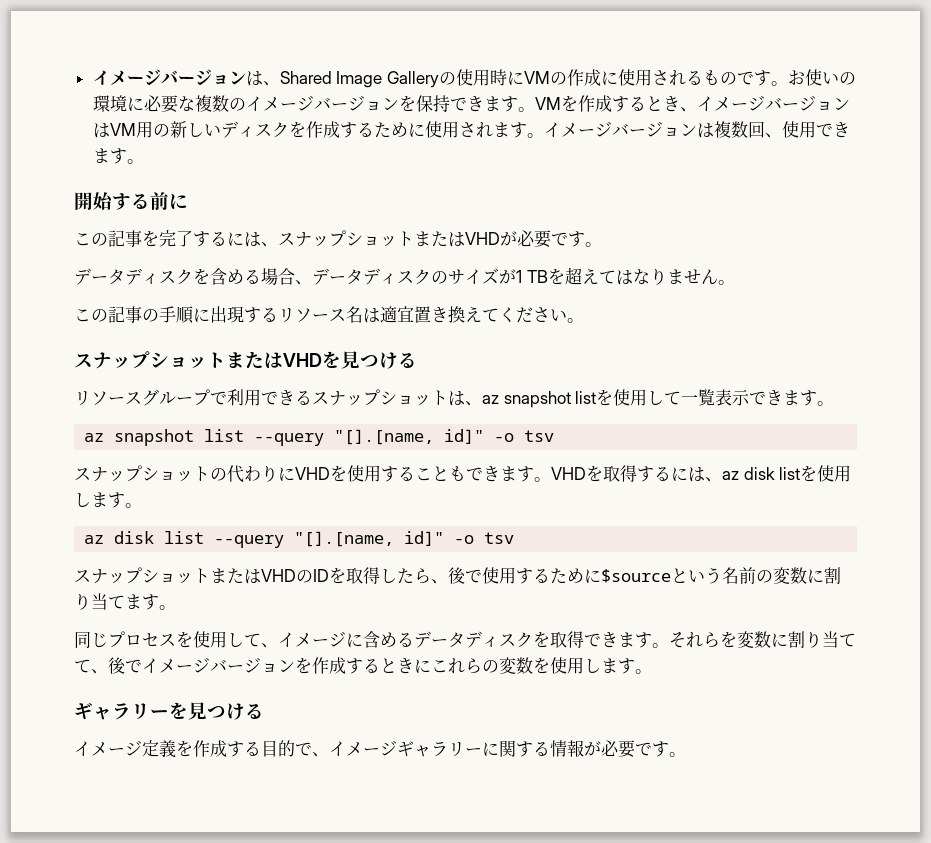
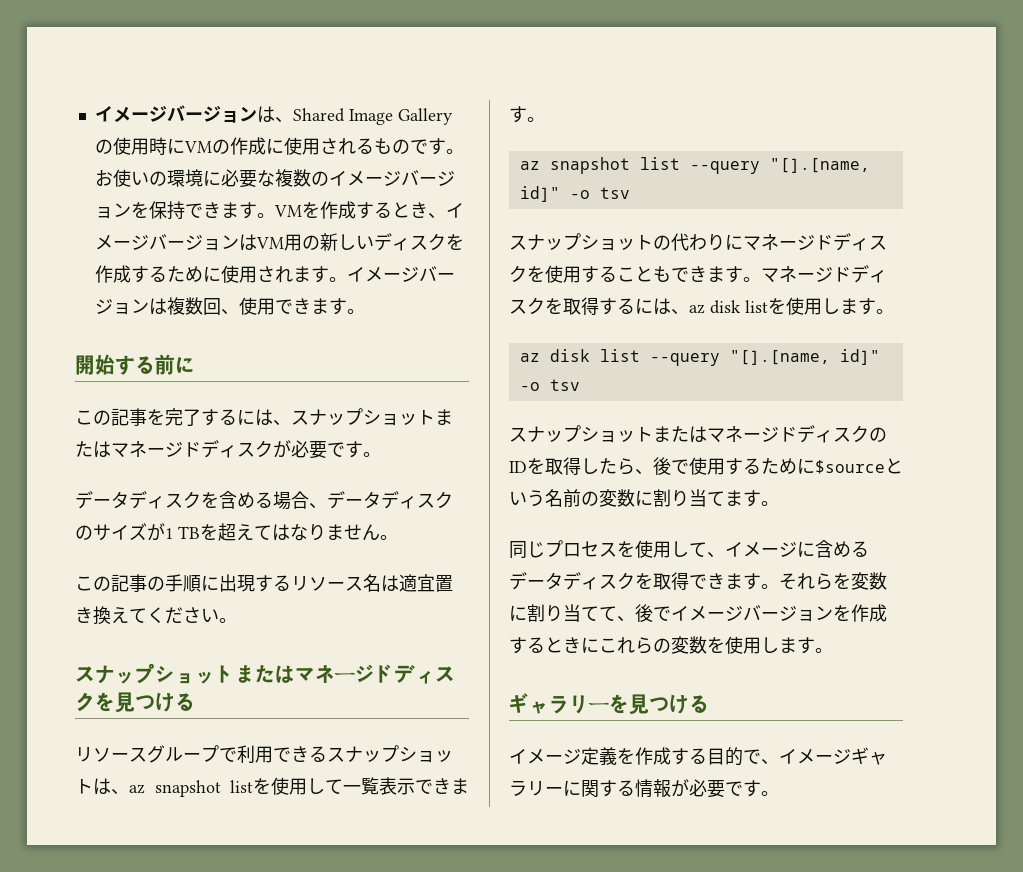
- この記事を完了するには、スナップショットまたはVHDが必要です。
+ この記事を完了するには、スナップショットまたはマネージドディスクが必要です。
- スナップショットまたはVHDを見つける
+ スナップショットまたはマネージドディスクを見つける
- スナップショットの代わりにVHDを使用することもできます。
+ スナップショットの代わりにマネージドディスクを使用することもできます。
- VHDを取得するには、az disk listを使用します。
+ マネージドディスクを取得するには、az disk listを使用します。
- スナップショットまたはVHDのIDを取得したら、後で使用するために$sourceという名前の変数に割り当てます。
+ スナップショットまたはマネージドディスクのIDを取得したら、後で使用するために$sourceという名前の変数に割り当てます。

